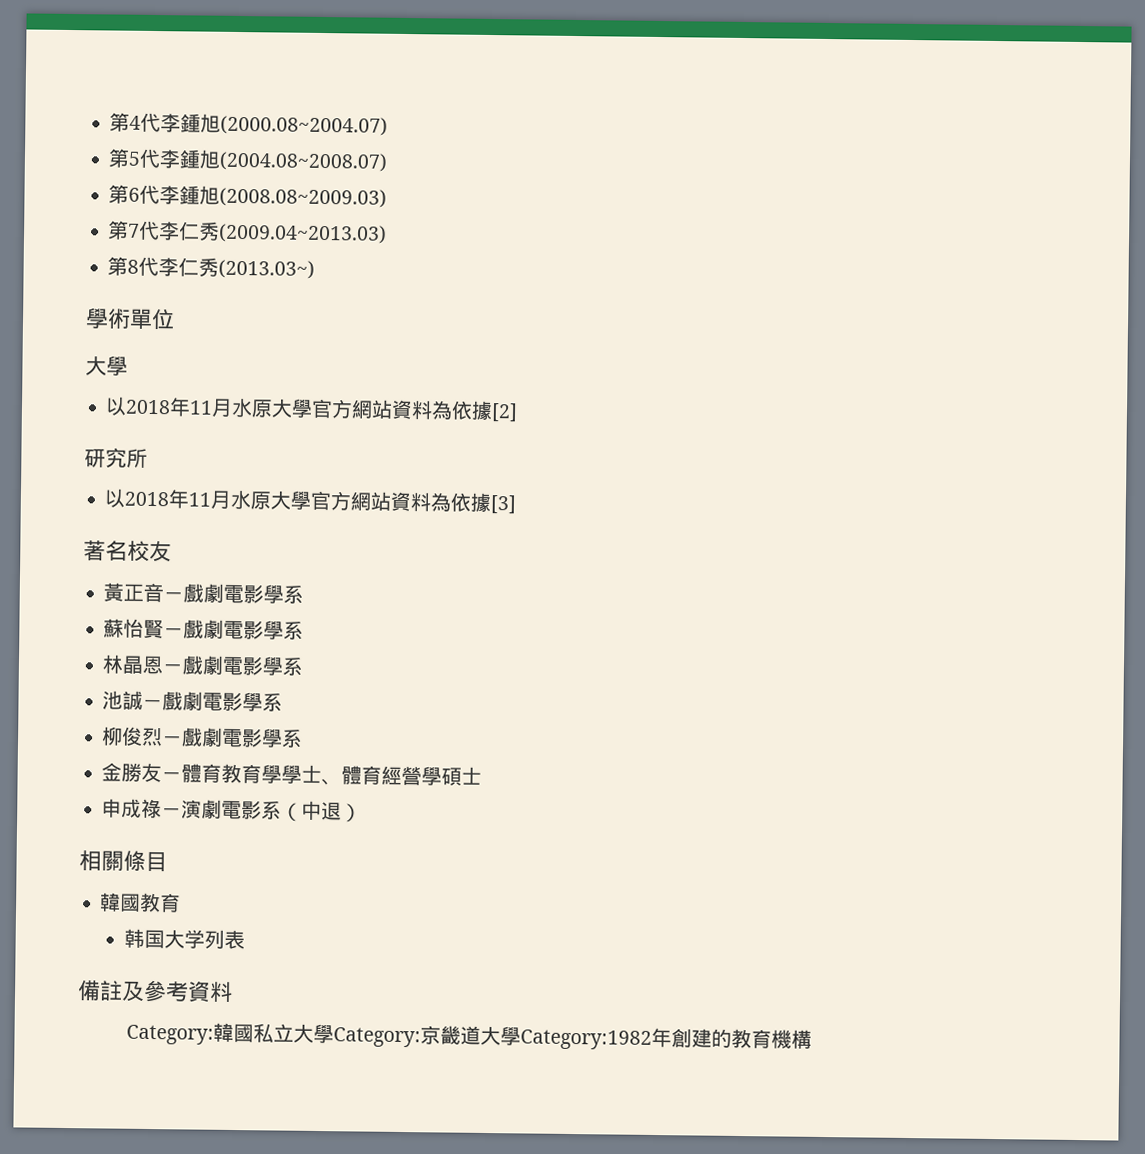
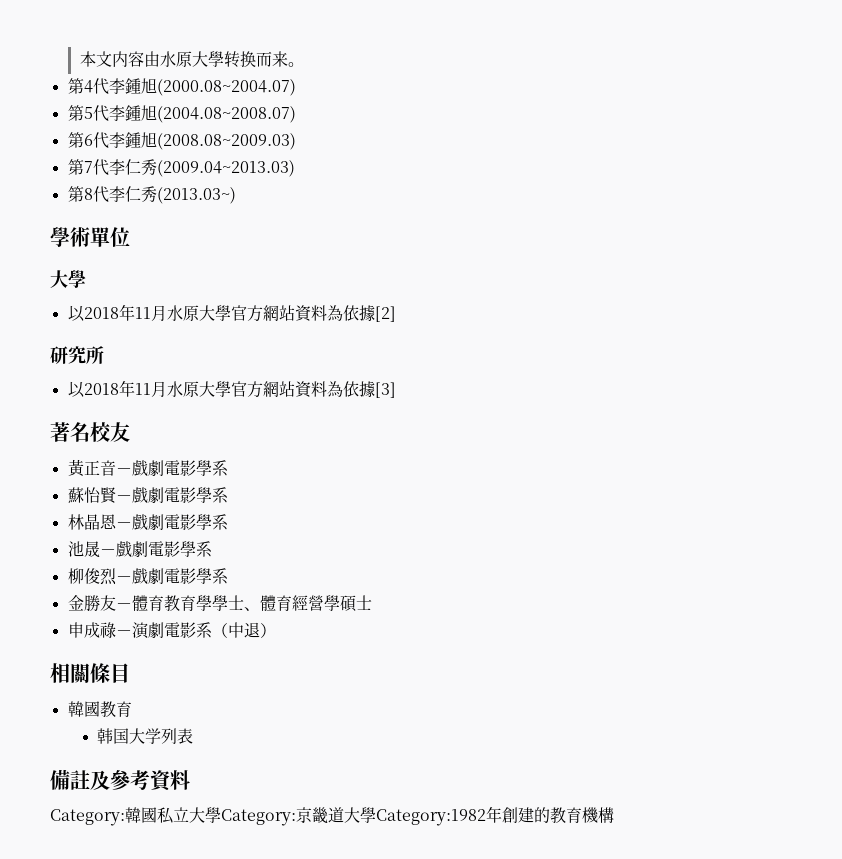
+ 本文内容由水原大學转换而来。
- 池誠－戲劇電影學系
+ 池晟－戲劇電影學系

